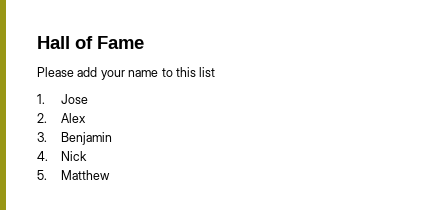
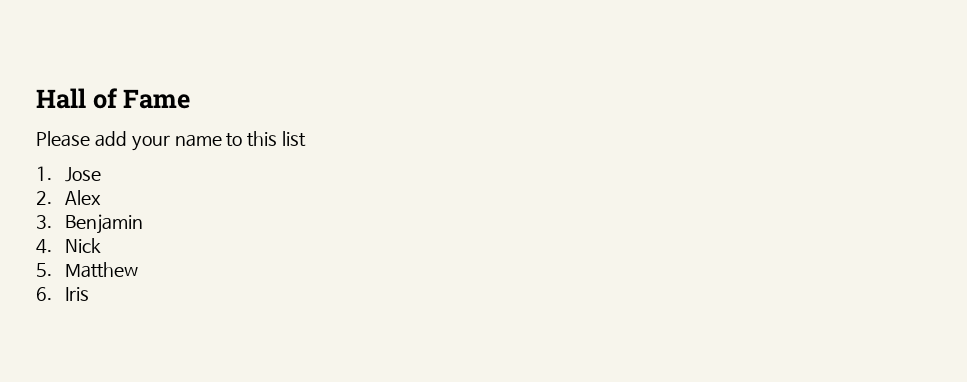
+ 6. Iris

